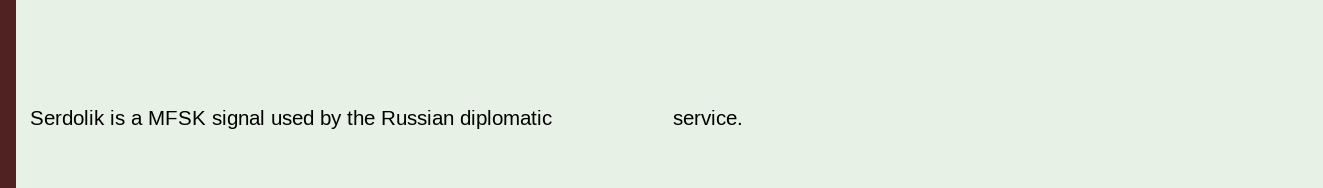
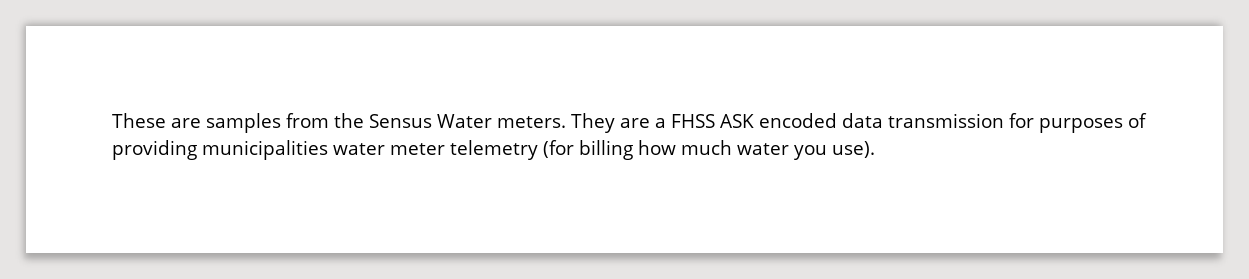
- Serdolik is a MFSK signal used by the Russian diplomatic service.
+ These are samples from the Sensus Water meters. They are a FHSS ASK encoded data transmission for purposes of providing municipalities water meter telemetry (for billing how much water you use).

